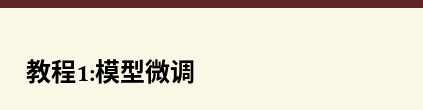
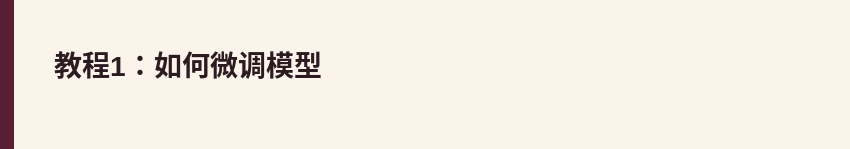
- 教程1:模型微调
+ 教程1：如何微调模型

